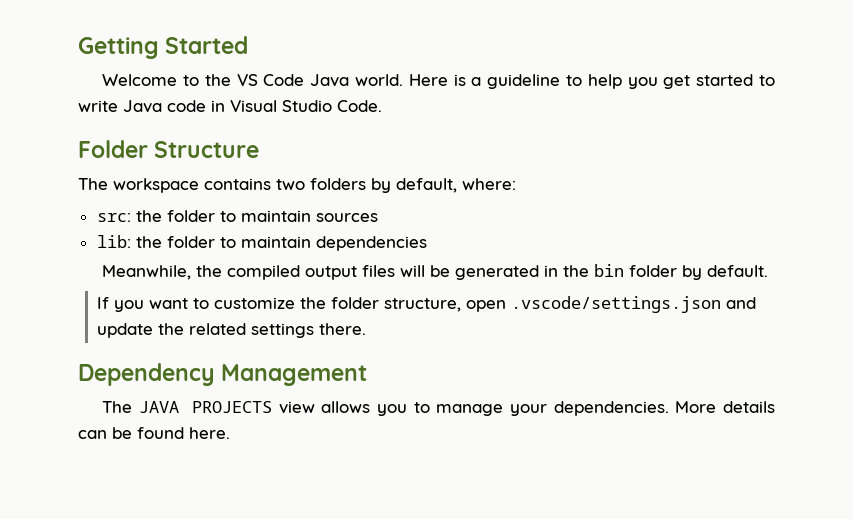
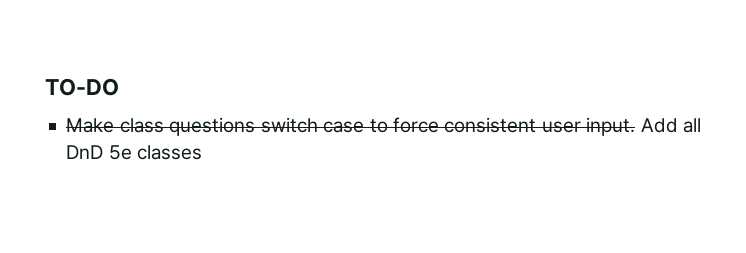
- Getting Started
- Welcome to the VS Code Java world. Here is a guideline to help you get started to write Java code in Visual Studio Code.
- Folder Structure
- The workspace contains two folders by default, where:
- src: the folder to maintain sources
- lib: the folder to maintain dependencies
- Meanwhile, the compiled output files will be generated in the bin folder by default.
- If you want to customize the folder structure, open .vscode/settings.json and update the related settings there.
- Dependency Management
- The JAVA PROJECTS view allows you to manage your dependencies. More details can be found here.
+ TO-DO
+ Make class questions switch case to force consistent user input. Add all DnD 5e classes

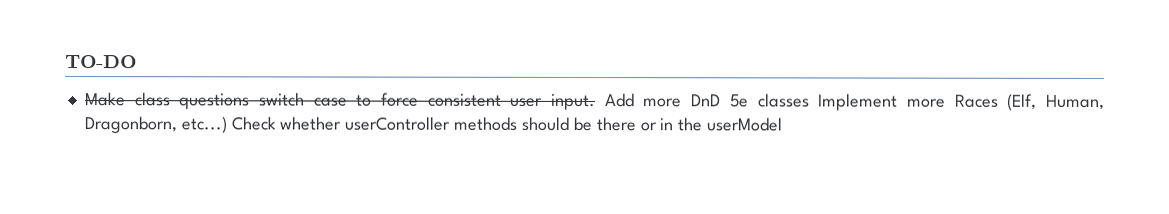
- Add all DnD 5e classes
+ Add more DnD 5e classes Implement more Races (Elf, Human, Dragonborn, etc...) Check whether userController methods should be there or in the userModel

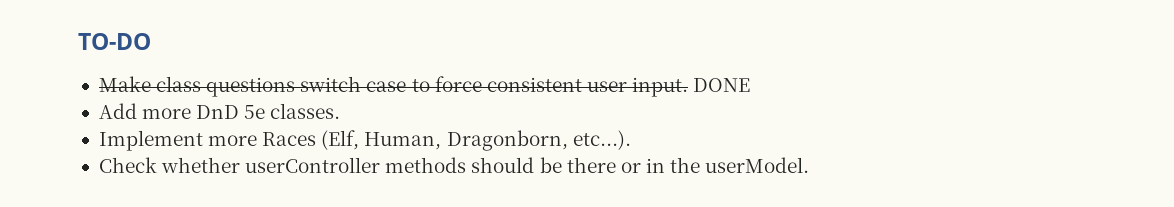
- Make class questions switch case to force consistent user input. Add more DnD 5e classes Implement more Races (Elf, Human, Dragonborn, etc...) Check whether userController methods should be there or in the userModel
+ Make class questions switch case to force consistent user input. DONE
+ Add more DnD 5e classes.
+ Implement more Races (Elf, Human, Dragonborn, etc...).
+ Check whether userController methods should be there or in the userModel.

